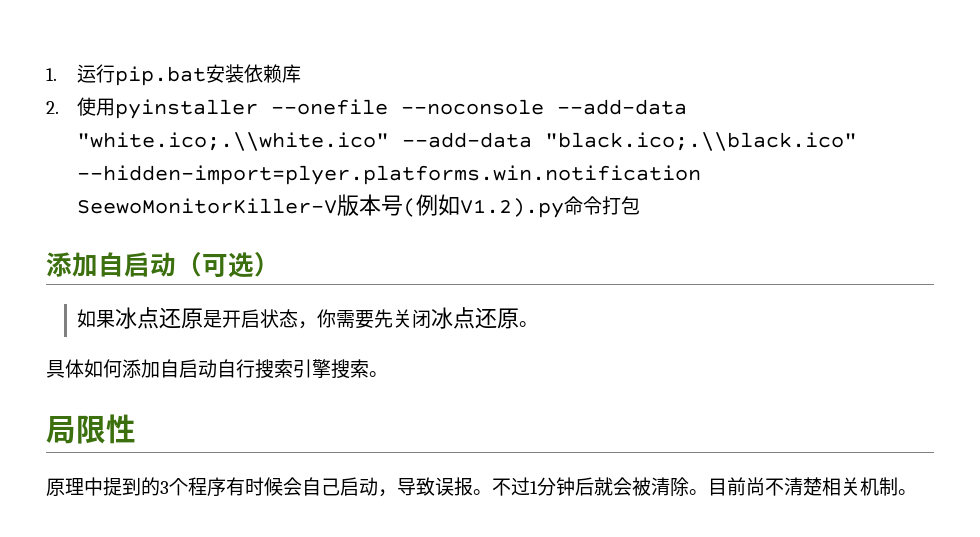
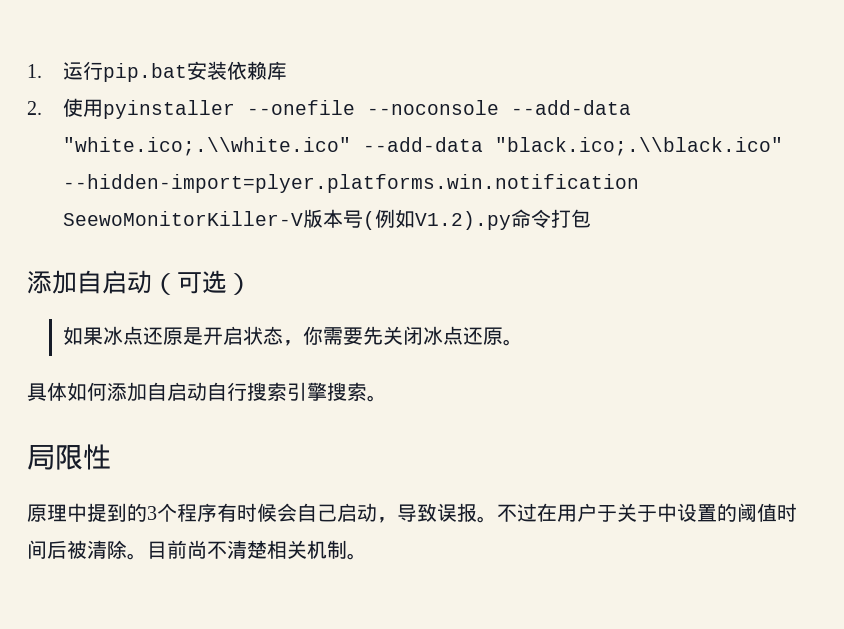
- 不过1分钟后就会被清除。
+ 不过在用户于关于中设置的阈值时间后被清除。

